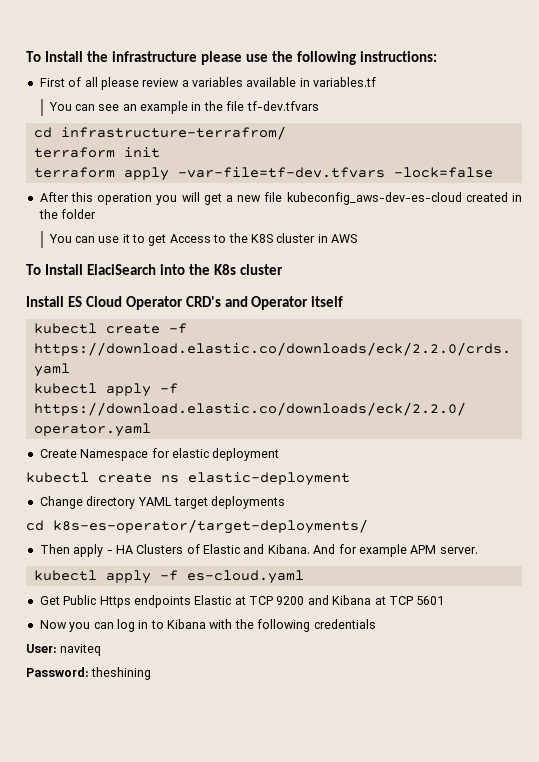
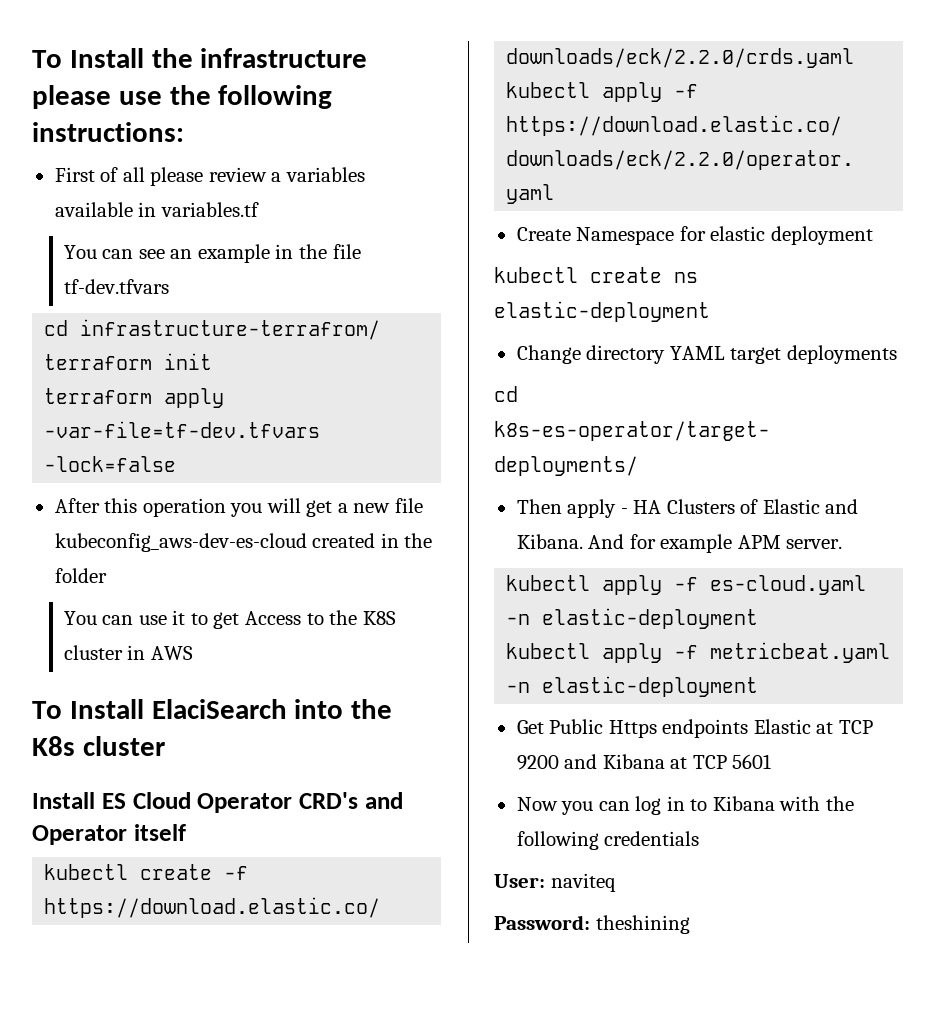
- kubectl apply -f es-cloud.yaml
+ kubectl apply -f es-cloud.yaml -n elastic-deployment
+ kubectl apply -f metricbeat.yaml -n elastic-deployment

